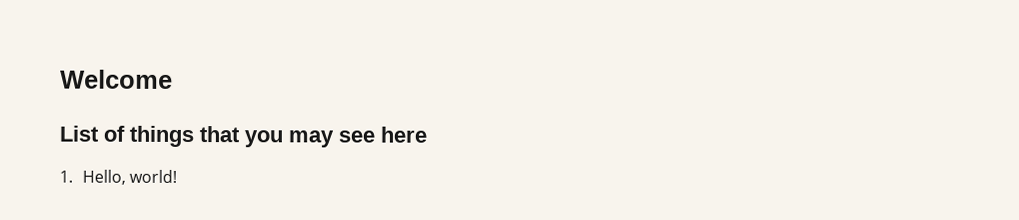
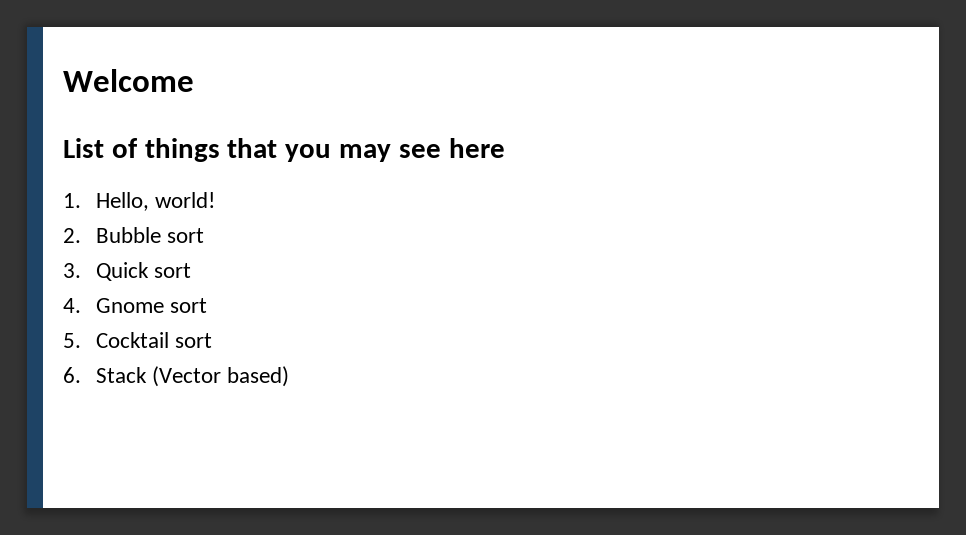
+ 2. Bubble sort
+ 3. Quick sort
+ 4. Gnome sort
+ 5. Cocktail sort
+ 6. Stack (Vector based)

